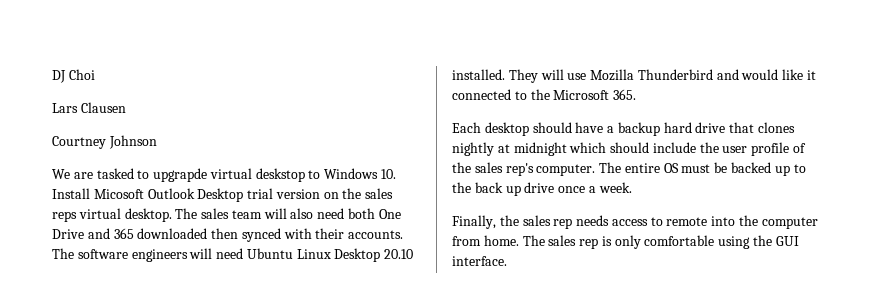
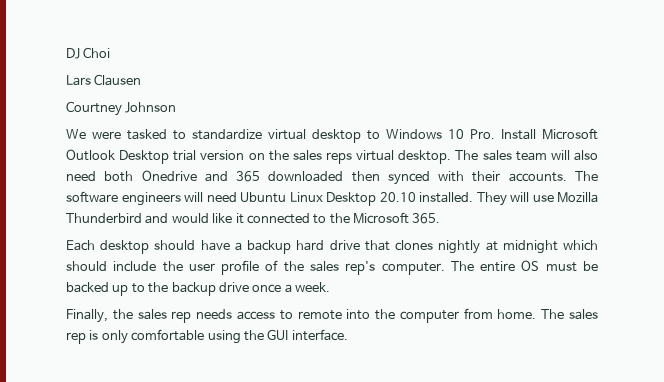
- We are tasked to upgrapde virtual deskstop to Windows 10. Install Micosoft Outlook Desktop trial version on the sales reps virtual desktop.
+ We were tasked to standardize virtual desktop to Windows 10 Pro. Install Microsoft Outlook Desktop trial version on the sales reps virtual desktop.
- The sales team will also need both One Drive and 365 downloaded then synced with their accounts.
+ The sales team will also need both Onedrive and 365 downloaded then synced with their accounts.
- The entire OS must be backed up to the back up drive once a week.
+ The entire OS must be backed up to the backup drive once a week.

